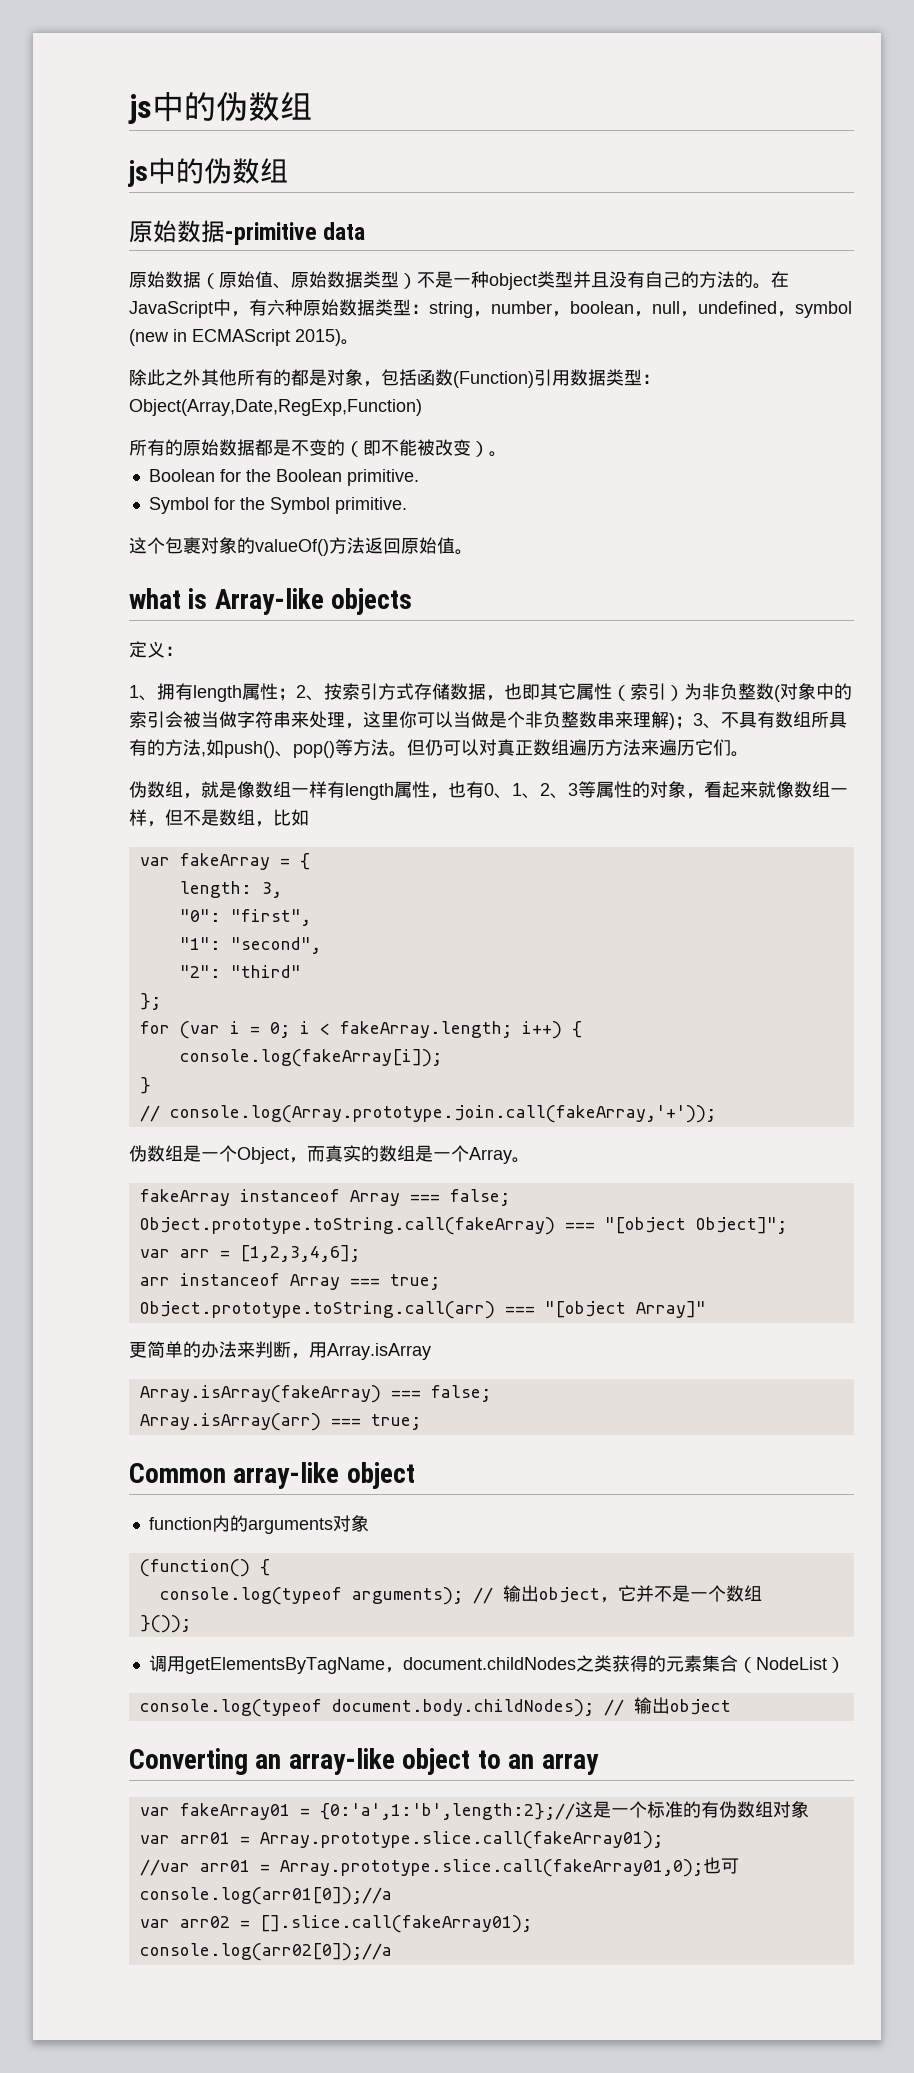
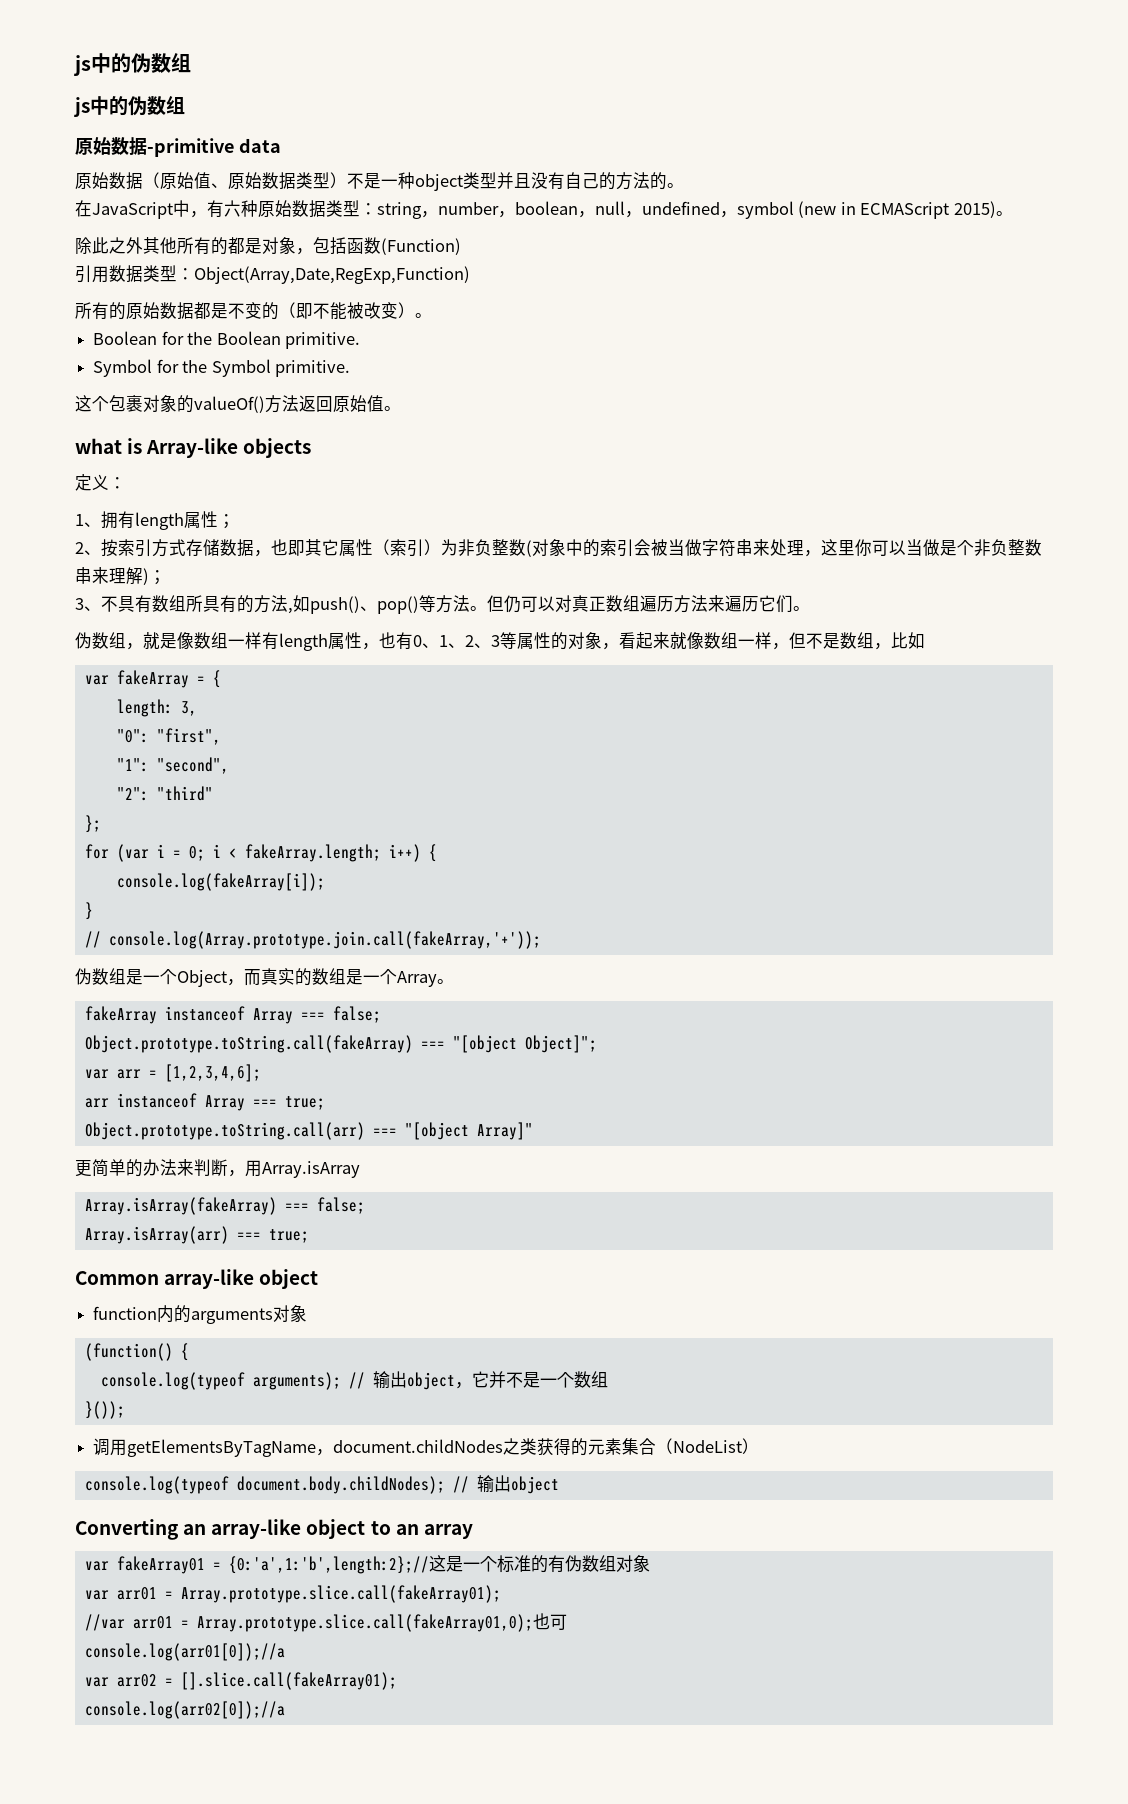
- 原始数据（原始值、原始数据类型）不是一种object类型并且没有自己的方法的。在JavaScript中，有六种原始数据类型：string，number，boolean，null，undefined，symbol (new in ECMAScript 2015)。
+ 原始数据（原始值、原始数据类型）不是一种object类型并且没有自己的方法的。
+ 在JavaScript中，有六种原始数据类型：string，number，boolean，null，undefined，symbol (new in ECMAScript 2015)。
- 除此之外其他所有的都是对象，包括函数(Function)引用数据类型：Object(Array,Date,RegExp,Function)
+ 除此之外其他所有的都是对象，包括函数(Function)
+ 引用数据类型：Object(Array,Date,RegExp,Function)
- 1、拥有length属性；2、按索引方式存储数据，也即其它属性（索引）为非负整数(对象中的索引会被当做字符串来处理，这里你可以当做是个非负整数串来理解)；3、不具有数组所具有的方法,如push()、pop()等方法。
+ 1、拥有length属性；
+ 2、按索引方式存储数据，也即其它属性（索引）为非负整数(对象中的索引会被当做字符串来处理，这里你可以当做是个非负整数串来理解)；
+ 3、不具有数组所具有的方法,如push()、pop()等方法。

